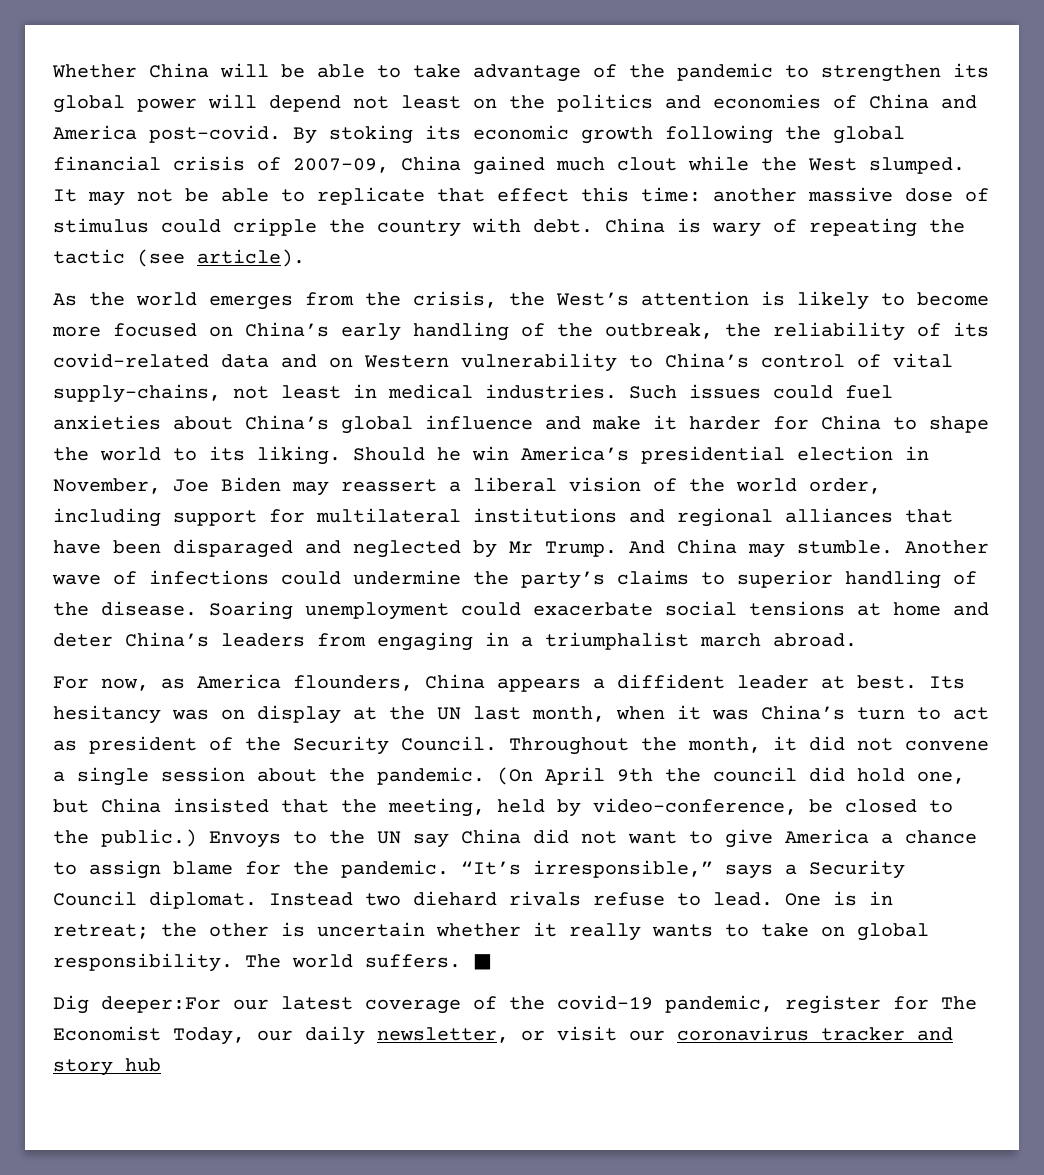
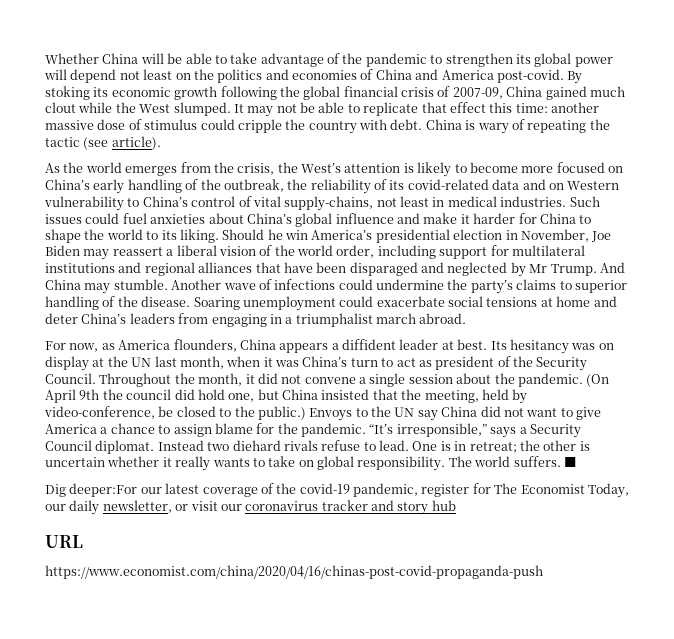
+ URL
+ https://www.economist.com/china/2020/04/16/chinas-post-covid-propaganda-push

